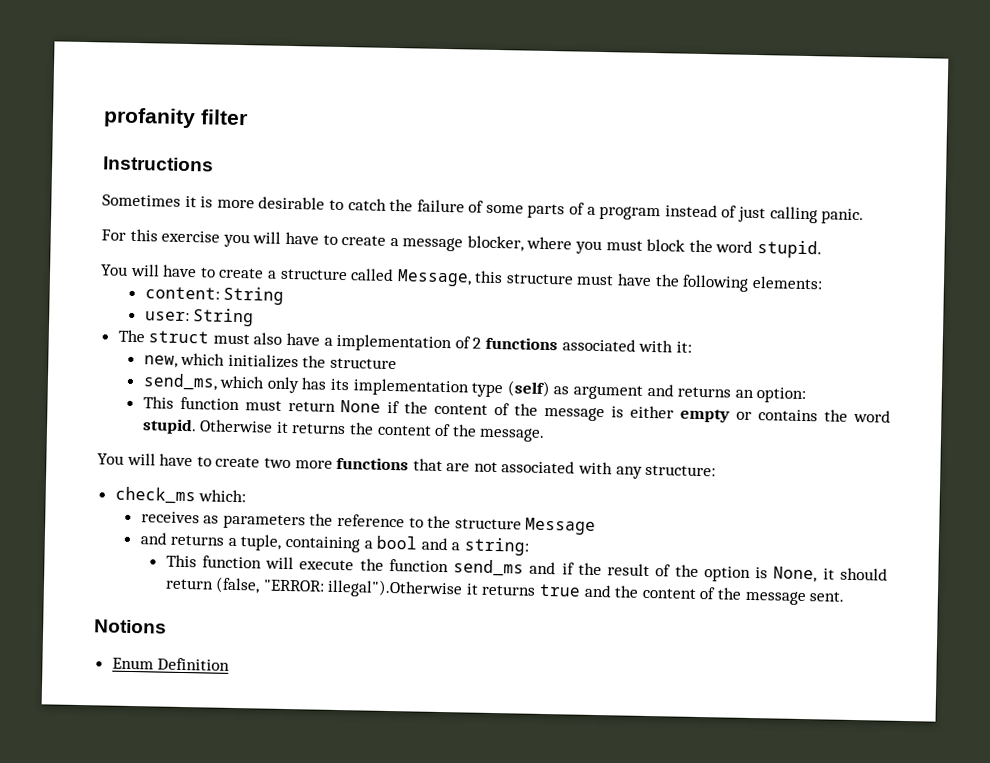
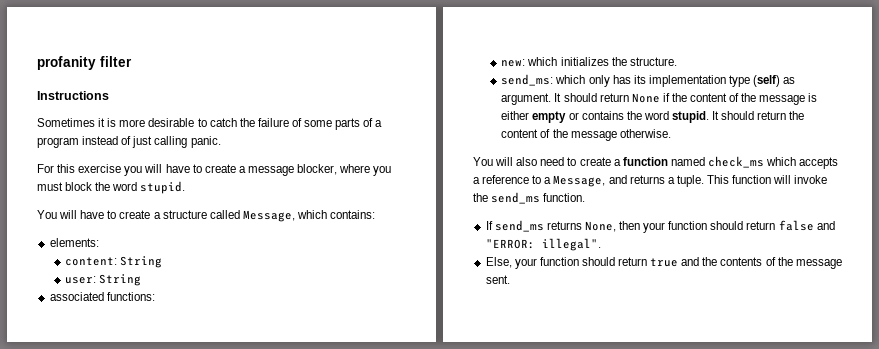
- You will have to create a structure called Message, this structure must have the following elements:
+ You will have to create a structure called Message, which contains:
+ elements:
- The struct must also have a implementation of 2 functions associated with it:
- new, which initializes the structure
- send_ms, which only has its implementation type (self) as argument and returns an option:
- This function must return None if the content of the message is either empty or contains the word stupid.
+ associated functions:
+ new: which initializes the structure.
+ send_ms: which only has its implementation type (self) as argument. It should return None if the content of the message is either empty or contains the word stupid.
- Otherwise it returns the content of the message.
- You will have to create two more functions that are not associated with any structure:
- check_ms which:
- receives as parameters the reference to the structure Message
- and returns a tuple, containing a bool and a string:
- This function will execute the function send_ms and if the result of the option is None, it should return (false, "ERROR: illegal").Otherwise it returns true and the content of the message sent.
- Notions
- Enum Definition
+ It should return the content of the message otherwise.
+ You will also need to create a function named check_ms which accepts a reference to a Message, and returns a tuple. This function will invoke the send_ms function.
+ If send_ms returns None, then your function should return false and "ERROR: illegal".
+ Else, your function should return true and the contents of the message sent.

